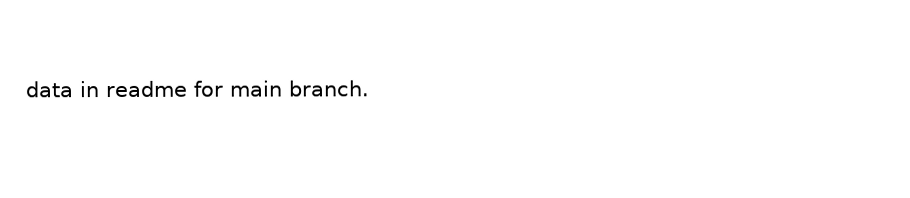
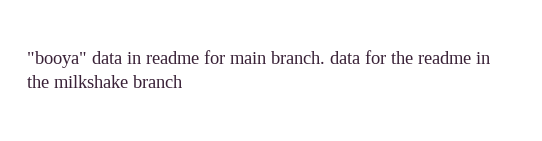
- data in readme for main branch.
+ "booya" data in readme for main branch. data for the readme in the milkshake branch

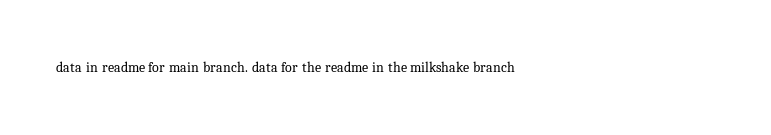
- "booya" data in readme for main branch. data for the readme in the milkshake branch
+ data in readme for main branch. data for the readme in the milkshake branch

